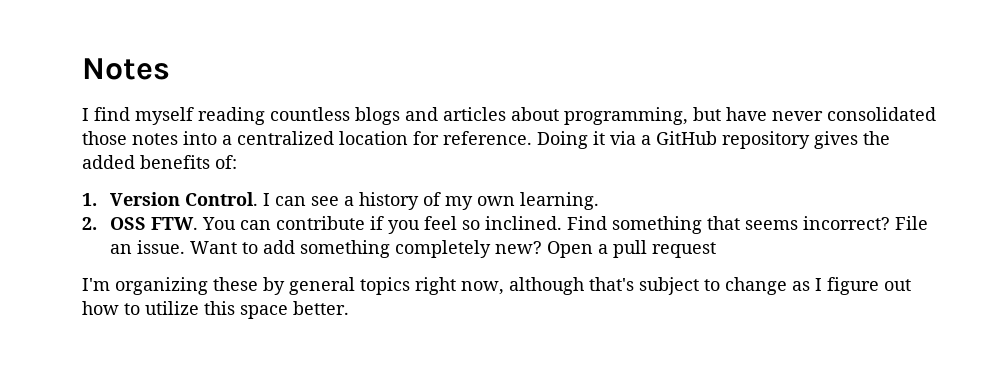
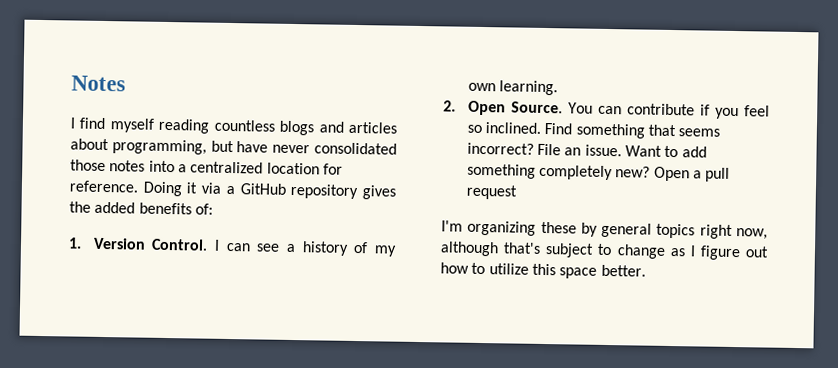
- 2. OSS FTW. You can contribute if you feel so inclined.
+ 2. Open Source. You can contribute if you feel so inclined.

